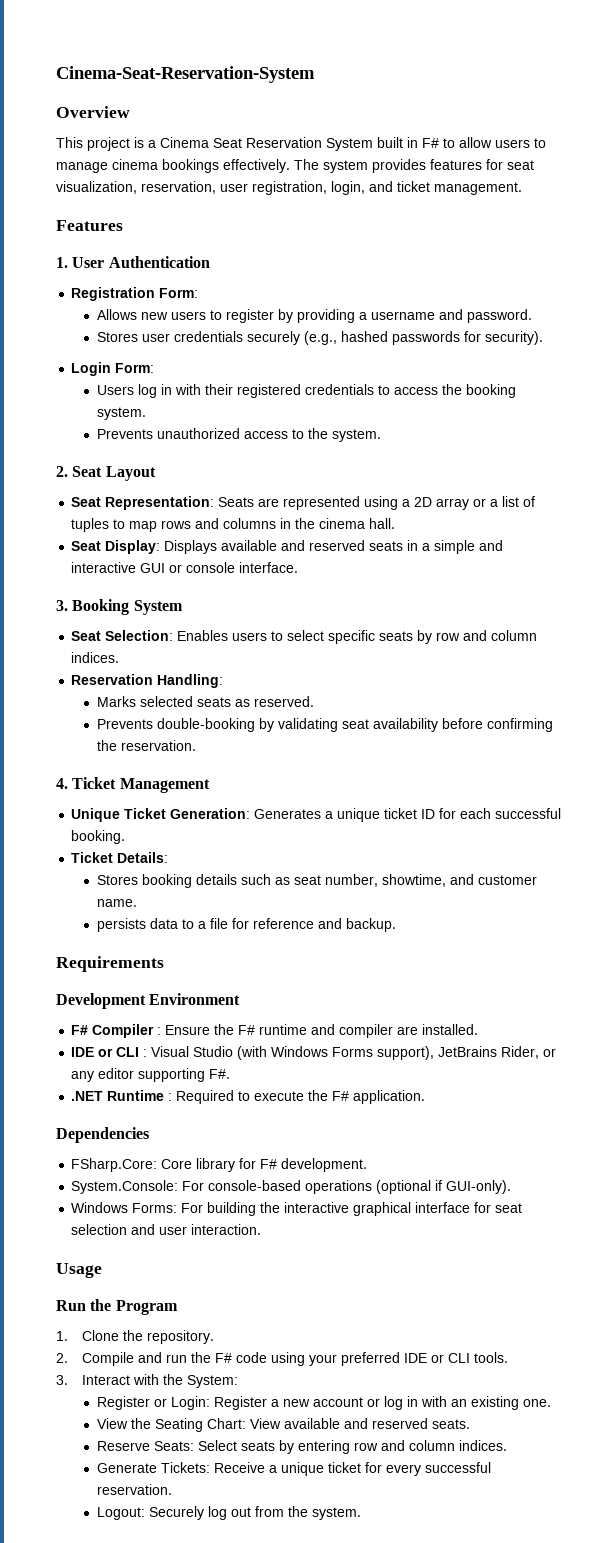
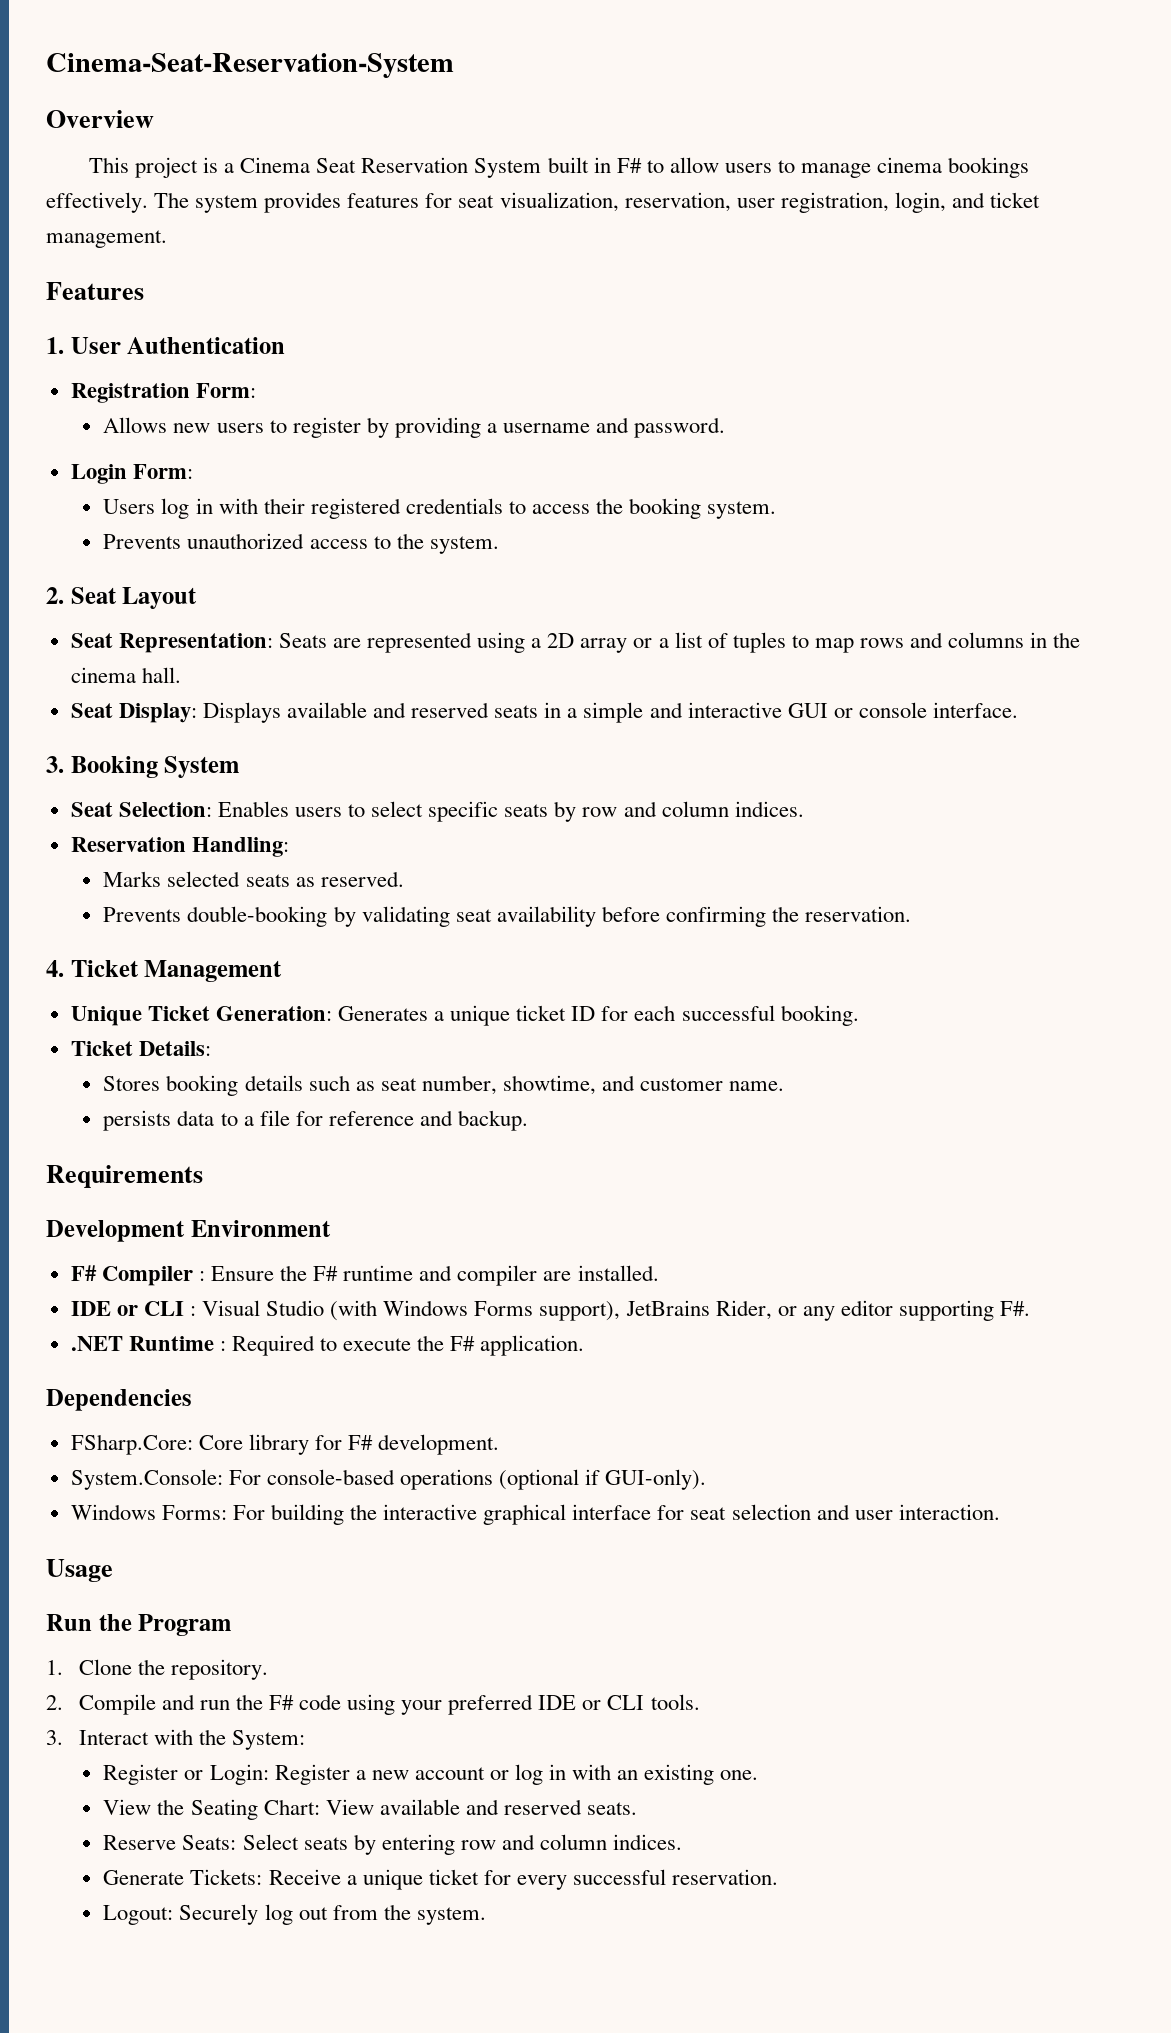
- Stores user credentials securely (e.g., hashed passwords for security).

